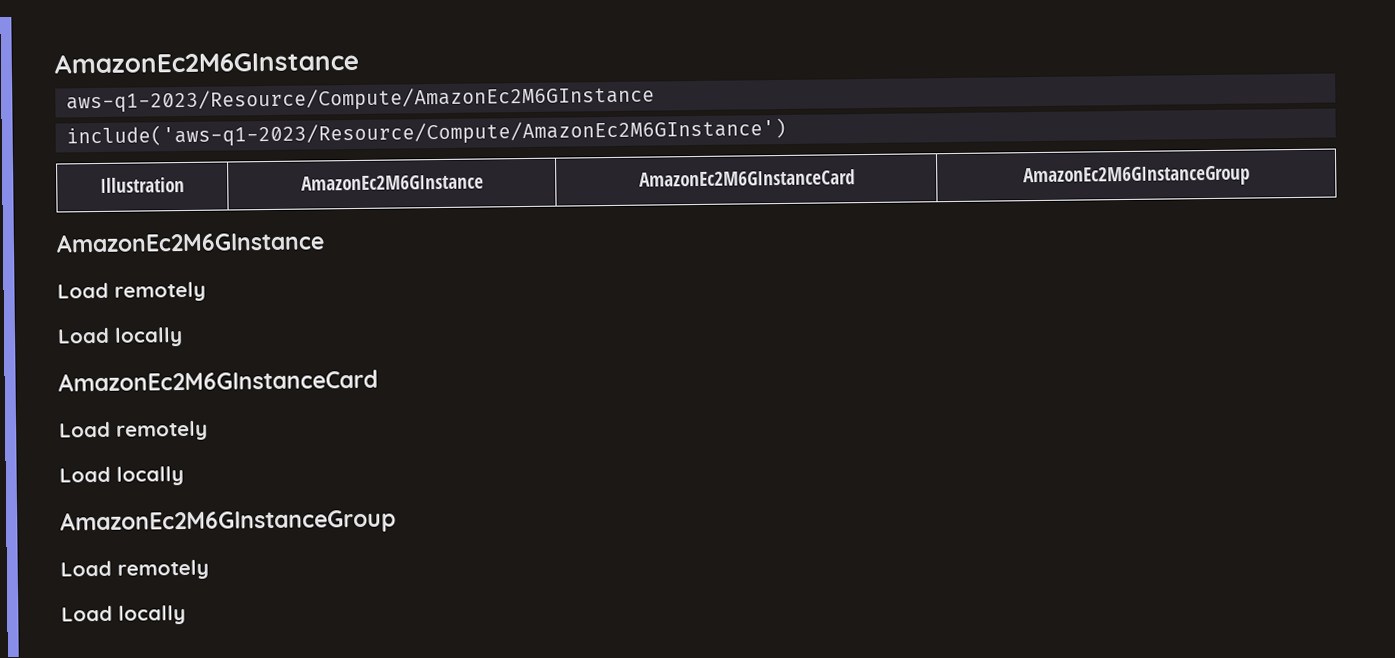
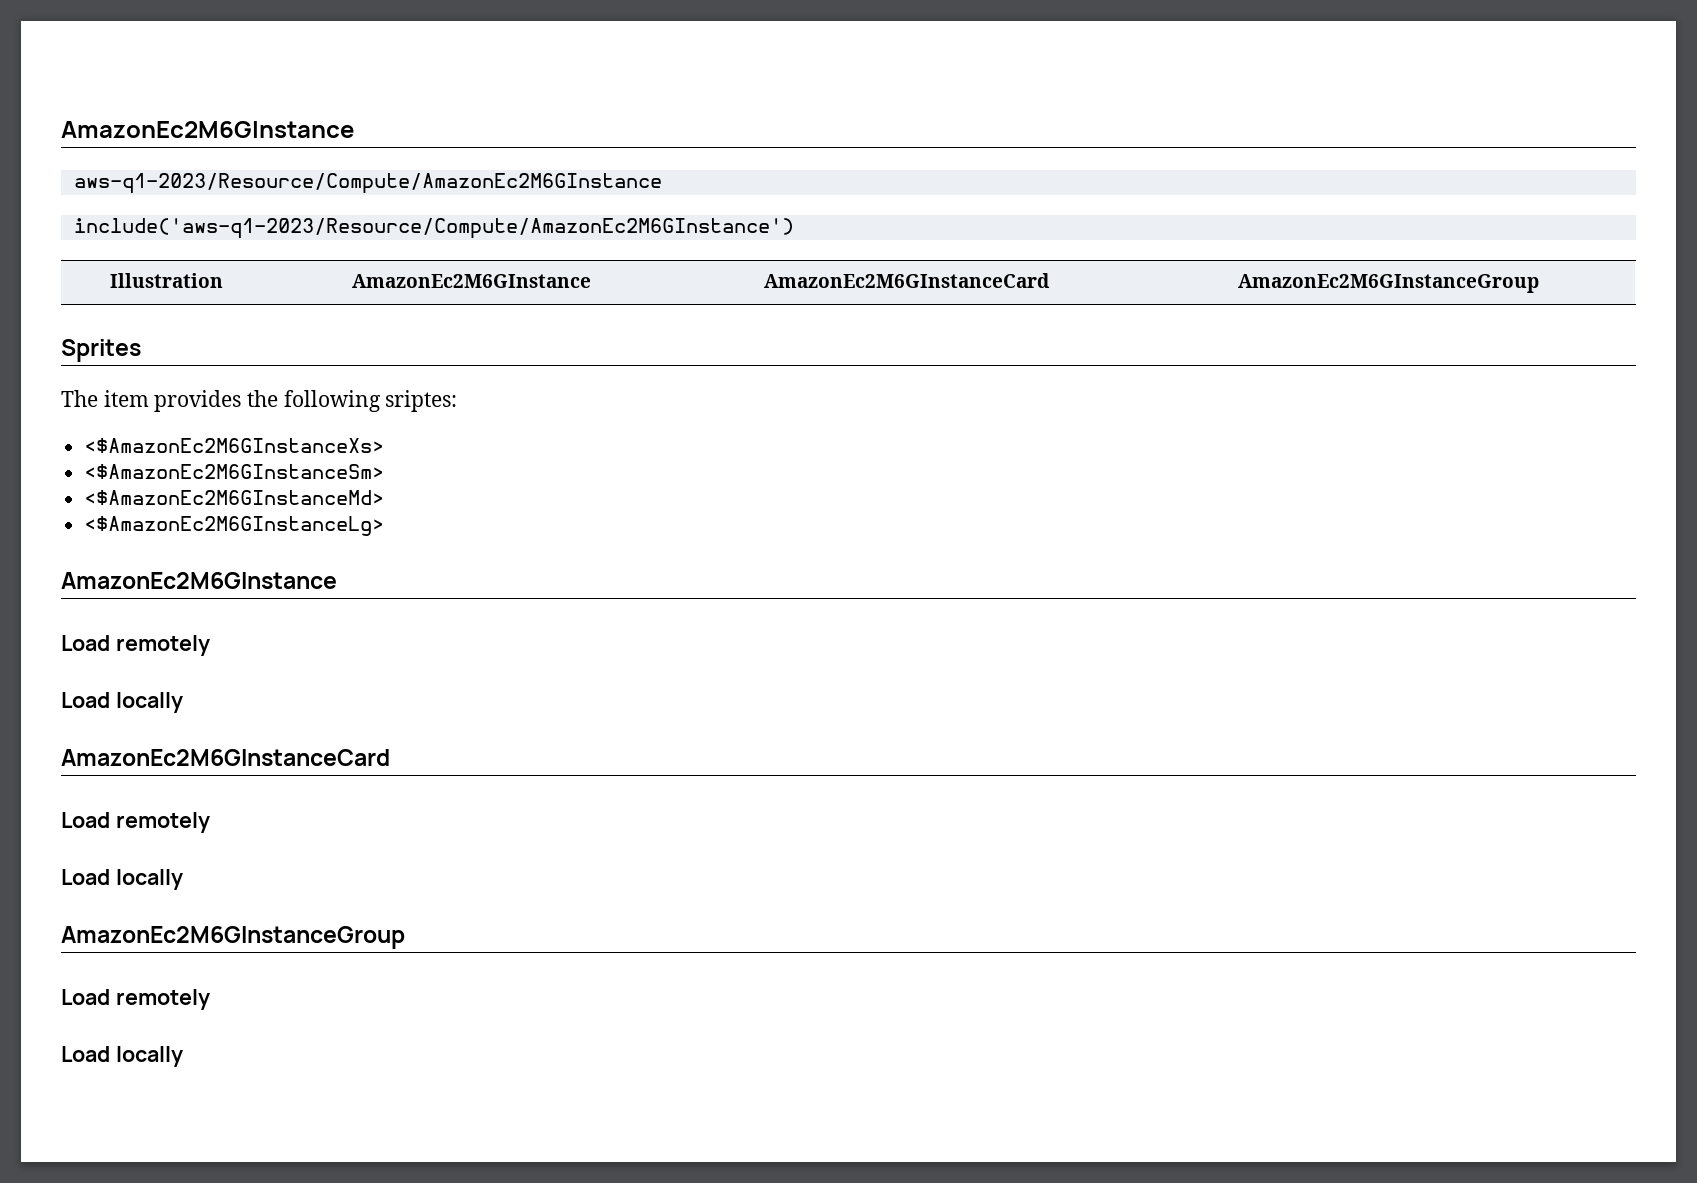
+ Sprites
+ The item provides the following sriptes:
+ <$AmazonEc2M6GInstanceXs>
+ <$AmazonEc2M6GInstanceSm>
+ <$AmazonEc2M6GInstanceMd>
+ <$AmazonEc2M6GInstanceLg>

